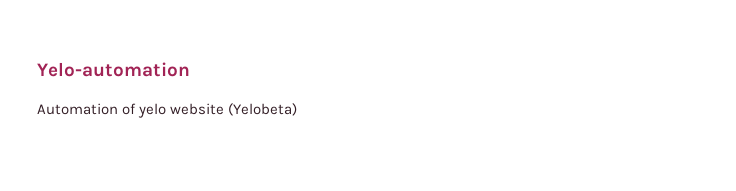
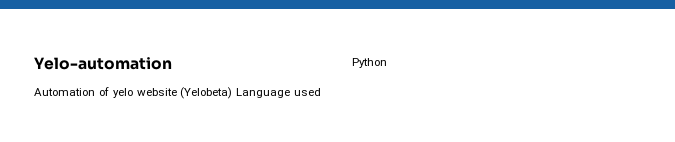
- Automation of yelo website (Yelobeta)
+ Automation of yelo website (Yelobeta) Language used Python

